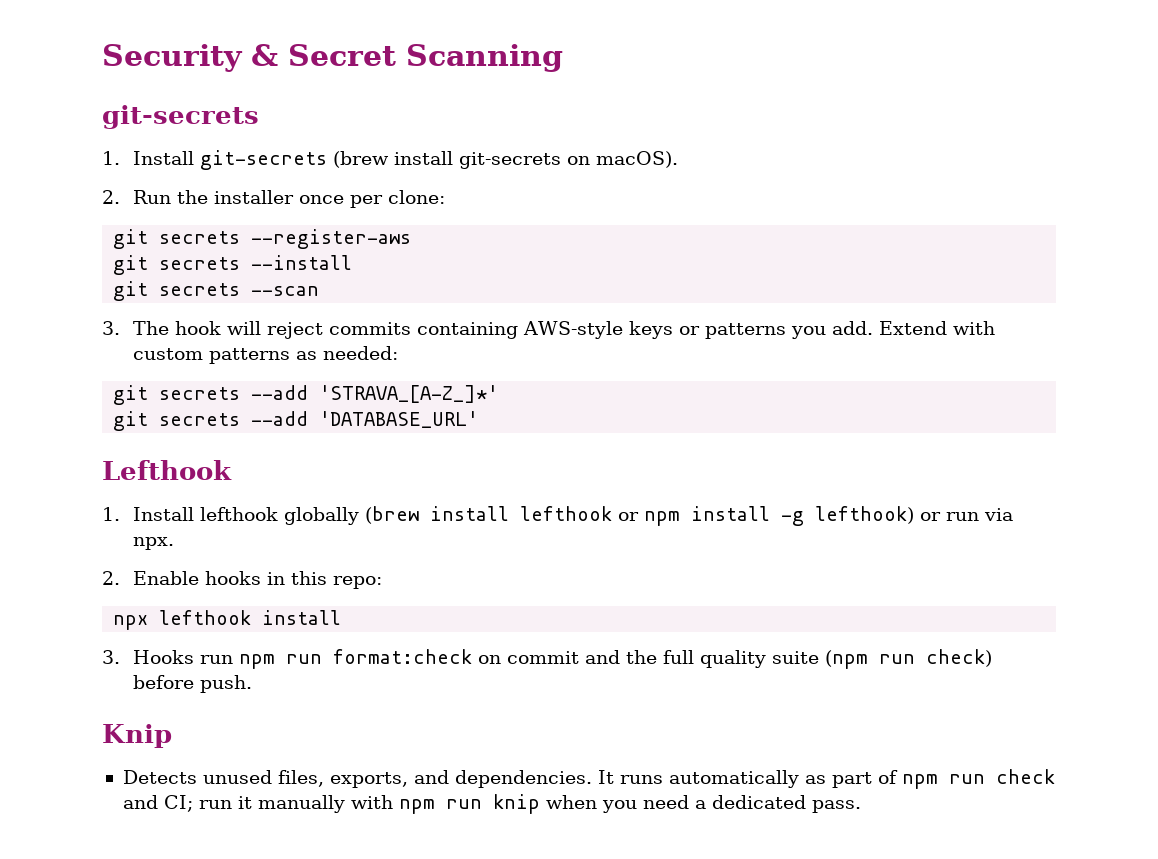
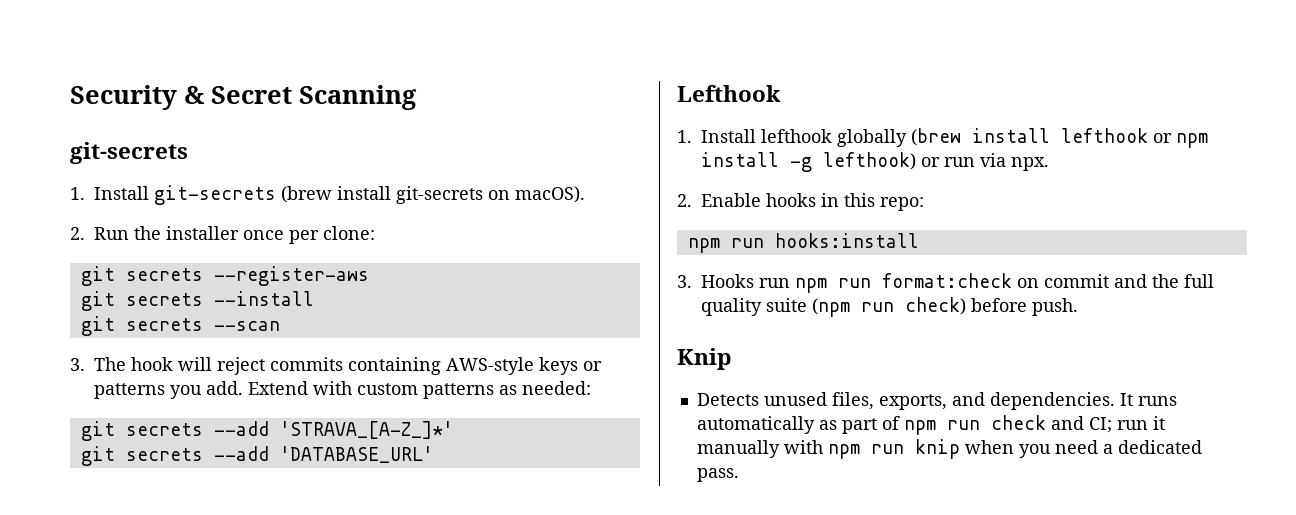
- npx lefthook install
+ npm run hooks:install

